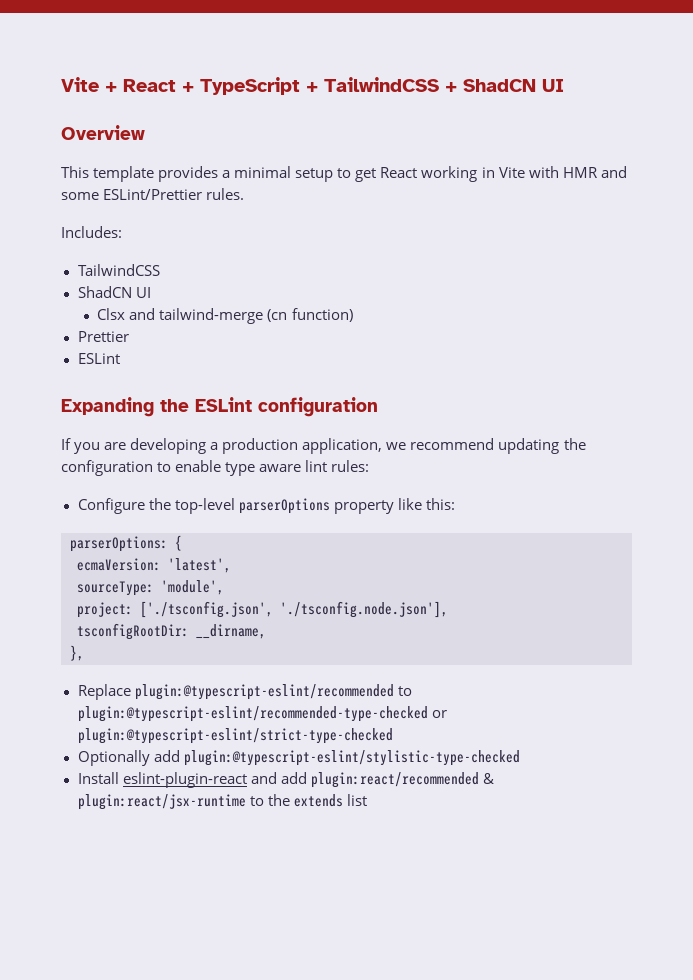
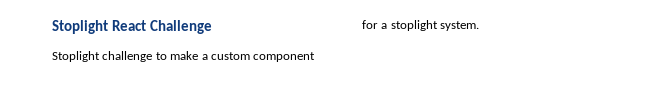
- Vite + React + TypeScript + TailwindCSS + ShadCN UI
- Overview
- This template provides a minimal setup to get React working in Vite with HMR and some ESLint/Prettier rules.
- Includes:
- TailwindCSS
- ShadCN UI
- Clsx and tailwind-merge (cn function)
- Prettier
- ESLint
- Expanding the ESLint configuration
- If you are developing a production application, we recommend updating the configuration to enable type aware lint rules:
- Configure the top-level parserOptions property like this:
- parserOptions: {
- ecmaVersion: 'latest',
- sourceType: 'module',
- project: ['./tsconfig.json', './tsconfig.node.json'],
- tsconfigRootDir: __dirname,
- },
- Replace plugin:@typescript-eslint/recommended to plugin:@typescript-eslint/recommended-type-checked or plugin:@typescript-eslint/strict-type-checked
- Optionally add plugin:@typescript-eslint/stylistic-type-checked
- Install eslint-plugin-react and add plugin:react/recommended & plugin:react/jsx-runtime to the extends list
+ Stoplight React Challenge
+ Stoplight challenge to make a custom component for a stoplight system.

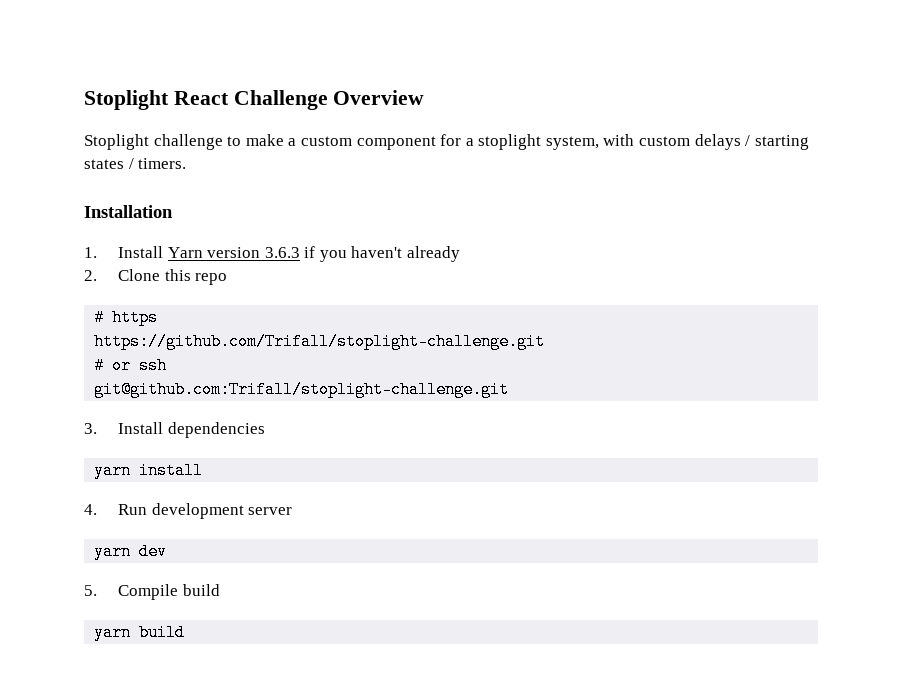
- Stoplight React Challenge
+ Stoplight React Challenge Overview
- Stoplight challenge to make a custom component for a stoplight system.
+ Stoplight challenge to make a custom component for a stoplight system, with custom delays / starting states / timers.
+ Installation
+ 1. Install Yarn version 3.6.3 if you haven't already
+ 2. Clone this repo
+ # https
+ https://github.com/Trifall/stoplight-challenge.git
+ # or ssh
+ git@github.com:Trifall/stoplight-challenge.git
+ 3. Install dependencies
+ yarn install
+ 4. Run development server
+ yarn dev
+ 5. Compile build
+ yarn build

